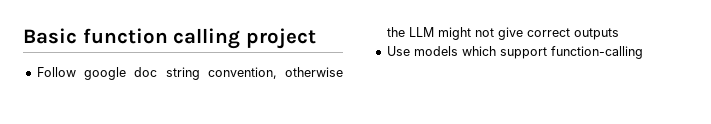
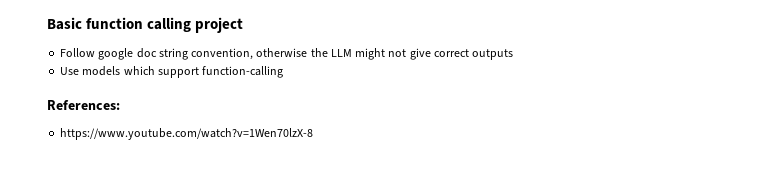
+ References:
+ https://www.youtube.com/watch?v=1Wen70lzX-8

